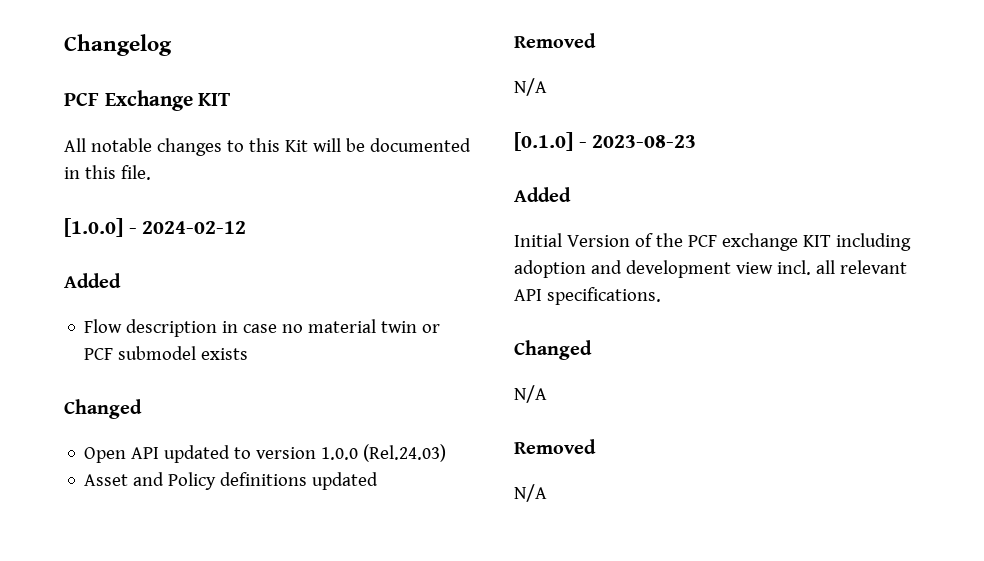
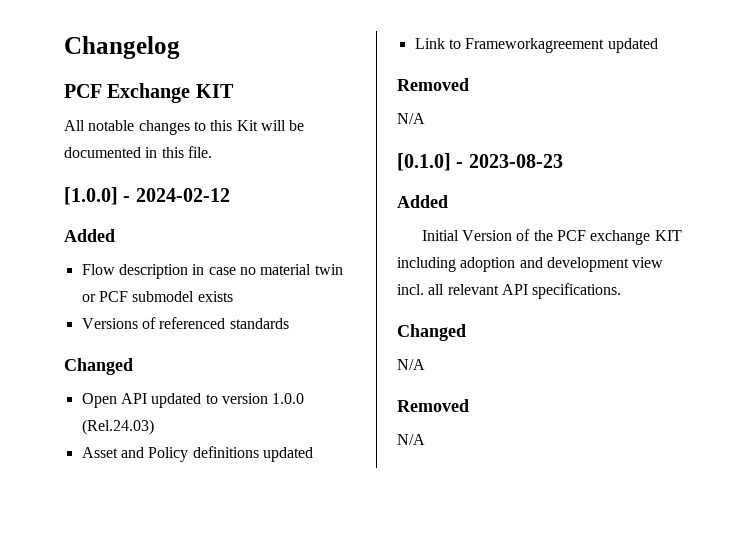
+ Versions of referenced standards
+ Link to Frameworkagreement updated

